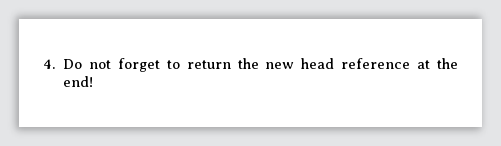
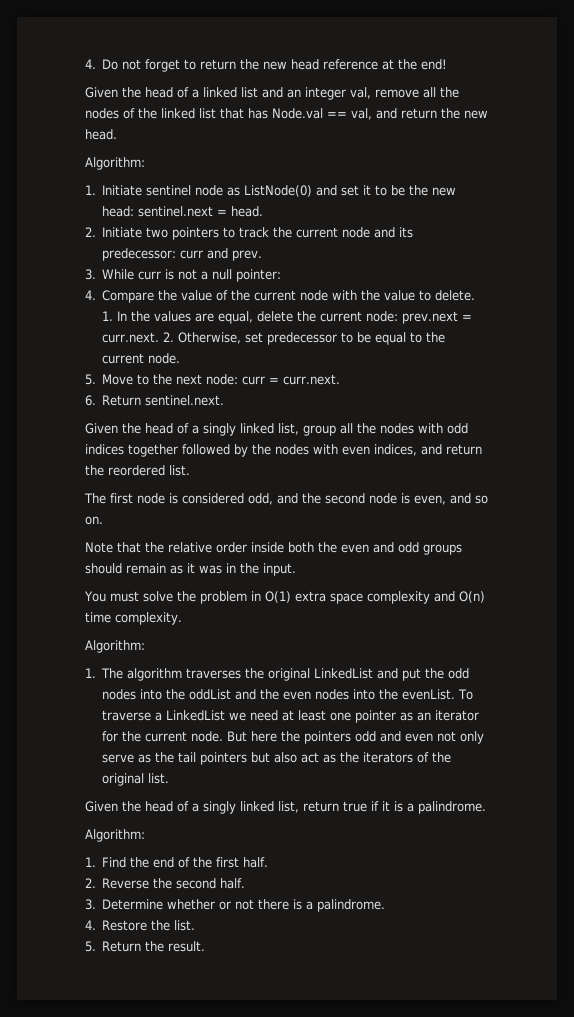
+ Given the head of a linked list and an integer val, remove all the nodes of the linked list that has Node.val == val, and return the new head.
+ Algorithm:
+ 1. Initiate sentinel node as ListNode(0) and set it to be the new head: sentinel.next = head.
+ 2. Initiate two pointers to track the current node and its predecessor: curr and prev.
+ 3. While curr is not a null pointer:
+ 4. Compare the value of the current node with the value to delete. 1. In the values are equal, delete the current node: prev.next = curr.next. 2. Otherwise, set predecessor to be equal to the current node.
+ 5. Move to the next node: curr = curr.next.
+ 6. Return sentinel.next.
+ Given the head of a singly linked list, group all the nodes with odd indices together followed by the nodes with even indices, and return the reordered list.
+ The first node is considered odd, and the second node is even, and so on.
+ Note that the relative order inside both the even and odd groups should remain as it was in the input.
+ You must solve the problem in O(1) extra space complexity and O(n) time complexity.
+ Algorithm:
+ 1. The algorithm traverses the original LinkedList and put the odd nodes into the oddList and the even nodes into the evenList. To traverse a LinkedList we need at least one pointer as an iterator for the current node. But here the pointers odd and even not only serve as the tail pointers but also act as the iterators of the original list.
+ Given the head of a singly linked list, return true if it is a palindrome.
+ Algorithm:
+ 1. Find the end of the first half.
+ 2. Reverse the second half.
+ 3. Determine whether or not there is a palindrome.
+ 4. Restore the list.
+ 5. Return the result.

